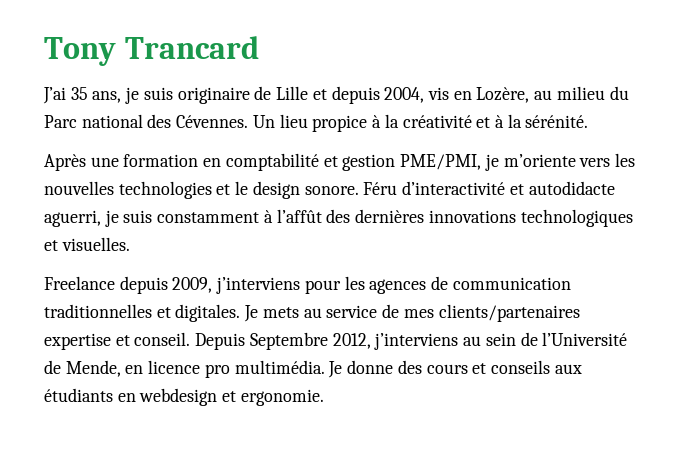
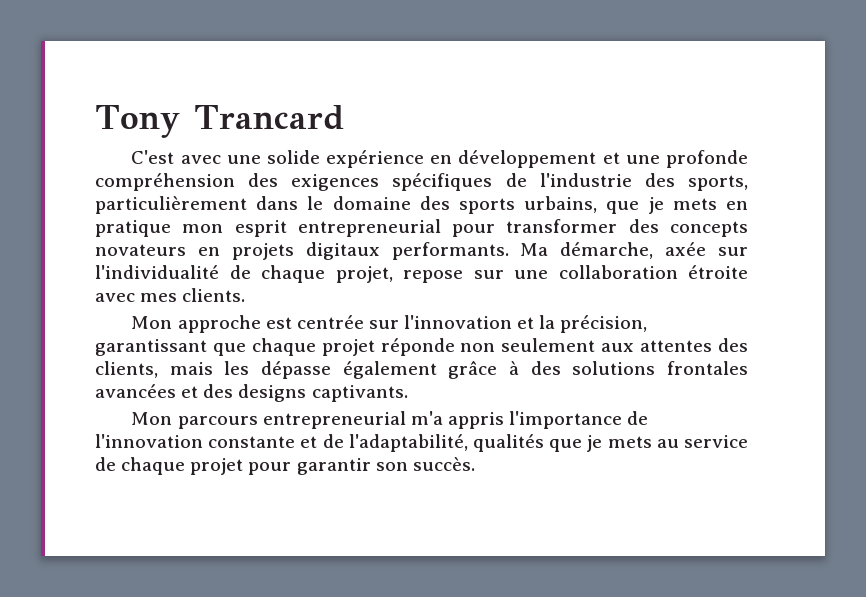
- J’ai 35 ans, je suis originaire de Lille et depuis 2004, vis en Lozère, au milieu du Parc national des Cévennes. Un lieu propice à la créativité et à la sérénité.
- Après une formation en comptabilité et gestion PME/PMI, je m’oriente vers les nouvelles technologies et le design sonore. Féru d’interactivité et autodidacte aguerri, je suis constamment à l’affût des dernières innovations technologiques et visuelles.
- Freelance depuis 2009, j’interviens pour les agences de communication traditionnelles et digitales. Je mets au service de mes clients/partenaires expertise et conseil. Depuis Septembre 2012, j’interviens au sein de l’Université de Mende, en licence pro multimédia. Je donne des cours et conseils aux étudiants en webdesign et ergonomie.
+ C'est avec une solide expérience en développement et une profonde compréhension des exigences spécifiques de l'industrie des sports, particulièrement dans le domaine des sports urbains, que je mets en pratique mon esprit entrepreneurial pour transformer des concepts novateurs en projets digitaux performants. Ma démarche, axée sur l'individualité de chaque projet, repose sur une collaboration étroite avec mes clients.
+ Mon approche est centrée sur l'innovation et la précision, garantissant que chaque projet réponde non seulement aux attentes des clients, mais les dépasse également grâce à des solutions frontales avancées et des designs captivants.
+ Mon parcours entrepreneurial m'a appris l'importance de l'innovation constante et de l'adaptabilité, qualités que je mets au service de chaque projet pour garantir son succès.

